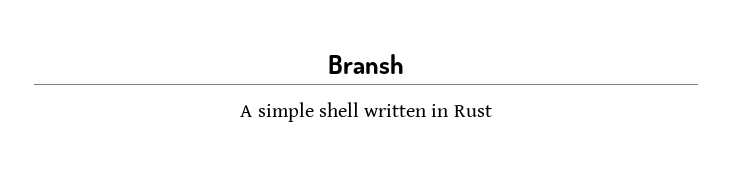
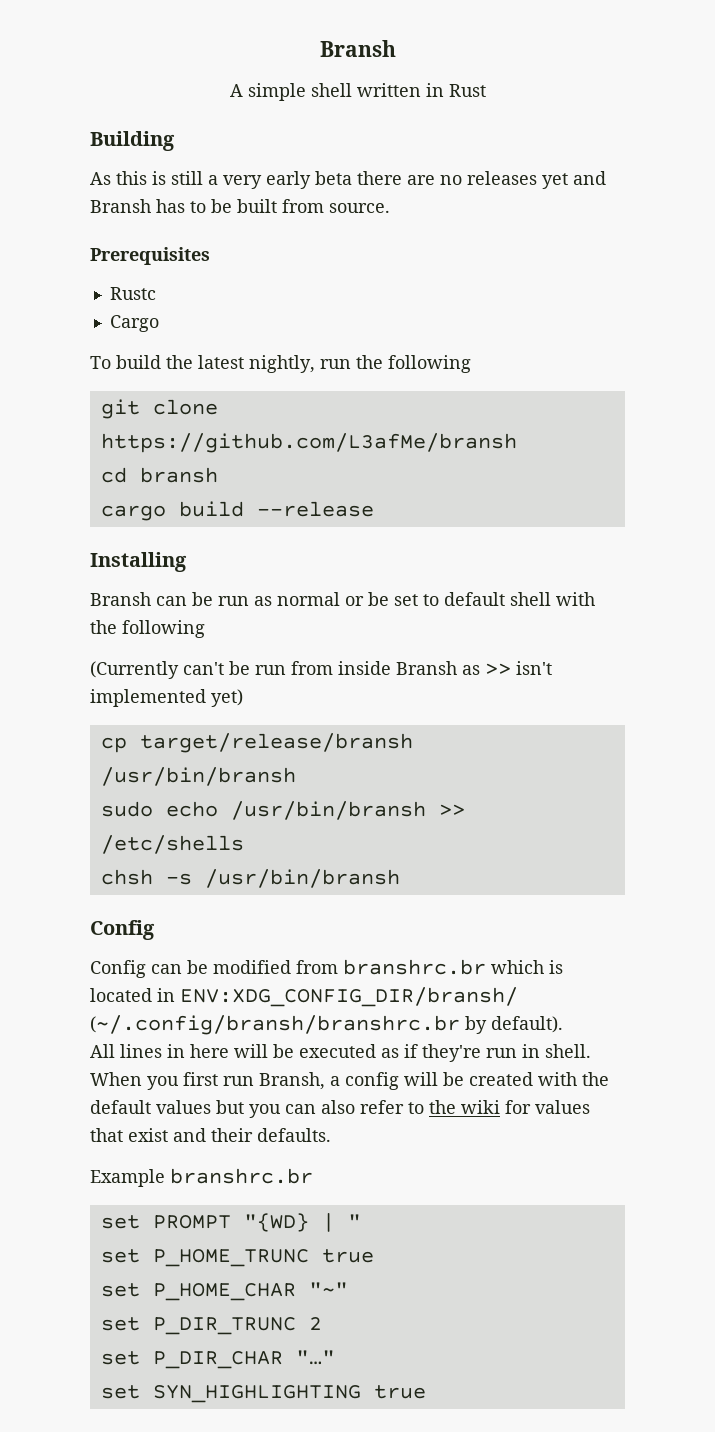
+ Building
+ As this is still a very early beta there are no releases yet and Bransh has to be built from source.
+ Prerequisites
+ Rustc
+ Cargo
+ To build the latest nightly, run the following
+ git clone https://github.com/L3afMe/bransh
+ cd bransh
+ cargo build --release
+ Installing
+ Bransh can be run as normal or be set to default shell with the following
+ (Currently can't be run from inside Bransh as >> isn't implemented yet)
+ cp target/release/bransh /usr/bin/bransh
+ sudo echo /usr/bin/bransh >> /etc/shells
+ chsh -s /usr/bin/bransh
+ Config
+ Config can be modified from branshrc.br which is located in ENV:XDG_CONFIG_DIR/bransh/ (~/.config/bransh/branshrc.br by default).
+ All lines in here will be executed as if they're run in shell. When you first run Bransh, a config will be created with the default values but you can also refer to the wiki for values that exist and their defaults.
+ Example branshrc.br
+ set PROMPT "{WD} | "
+ set P_HOME_TRUNC true
+ set P_HOME_CHAR "~"
+ set P_DIR_TRUNC 2
+ set P_DIR_CHAR "…"
+ set SYN_HIGHLIGHTING true

